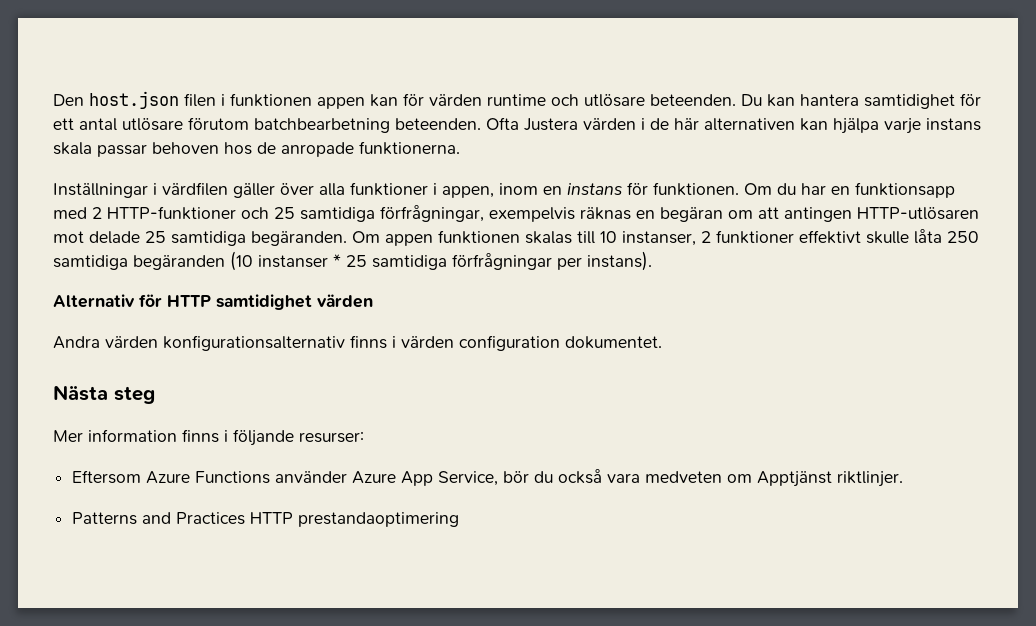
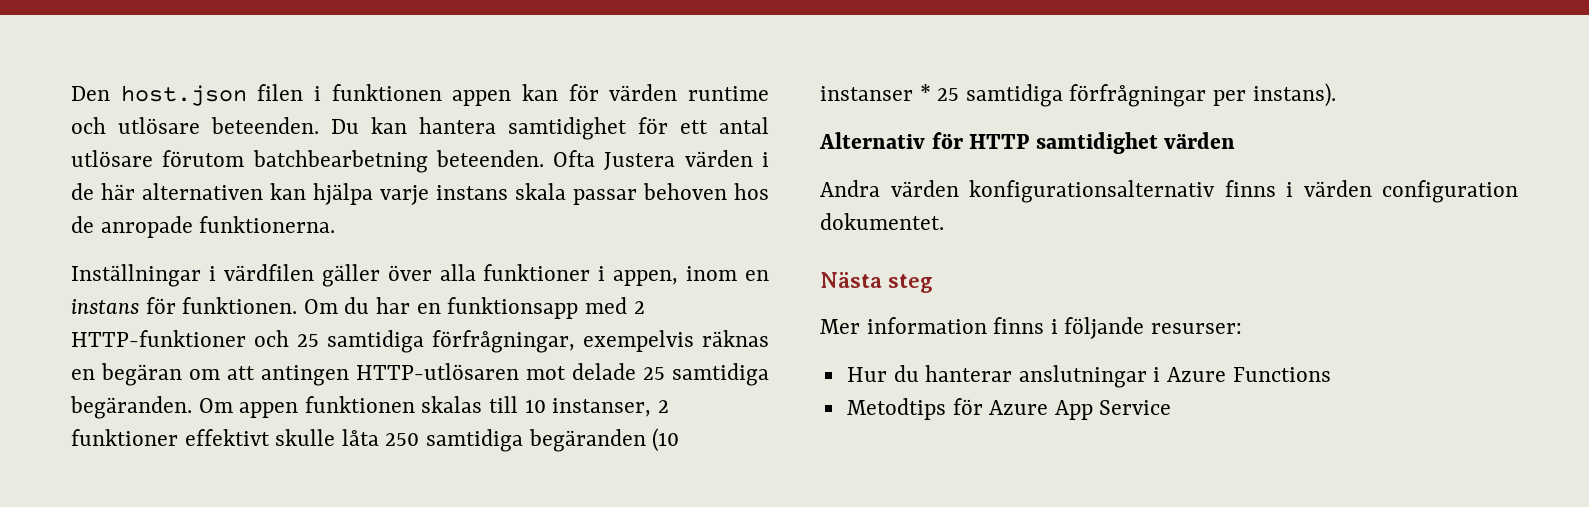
- Eftersom Azure Functions använder Azure App Service, bör du också vara medveten om Apptjänst riktlinjer.
- Patterns and Practices HTTP prestandaoptimering
+ Hur du hanterar anslutningar i Azure Functions
+ Metodtips för Azure App Service

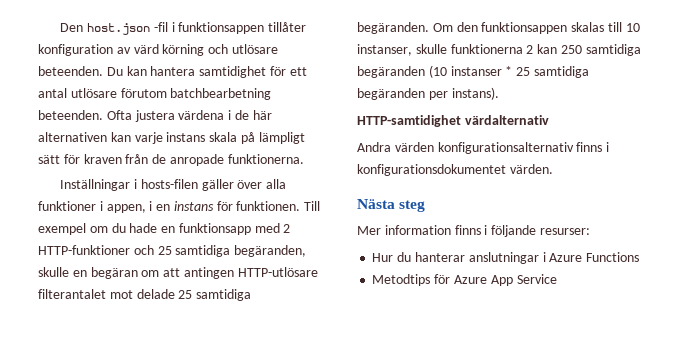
- Den host.json filen i funktionen appen kan för värden runtime och utlösare beteenden.
+ Den host.json -fil i funktionsappen tillåter konfiguration av värd körning och utlösare beteenden.
- Ofta Justera värden i de här alternativen kan hjälpa varje instans skala passar behoven hos de anropade funktionerna.
+ Ofta justera värdena i de här alternativen kan varje instans skala på lämpligt sätt för kraven från de anropade funktionerna.
- Inställningar i värdfilen gäller över alla funktioner i appen, inom en instans för funktionen.
+ Inställningar i hosts-filen gäller över alla funktioner i appen, i en instans för funktionen.
- Om du har en funktionsapp med 2 HTTP-funktioner och 25 samtidiga förfrågningar, exempelvis räknas en begäran om att antingen HTTP-utlösaren mot delade 25 samtidiga begäranden.
+ Till exempel om du hade en funktionsapp med 2 HTTP-funktioner och 25 samtidiga begäranden, skulle en begäran om att antingen HTTP-utlösare filterantalet mot delade 25 samtidiga begäranden.
- Om appen funktionen skalas till 10 instanser, 2 funktioner effektivt skulle låta 250 samtidiga begäranden (10 instanser * 25 samtidiga förfrågningar per instans).
+ Om den funktionsappen skalas till 10 instanser, skulle funktionerna 2 kan 250 samtidiga begäranden (10 instanser * 25 samtidiga begäranden per instans).
- Alternativ för HTTP samtidighet värden
+ HTTP-samtidighet värdalternativ
- Andra värden konfigurationsalternativ finns i värden configuration dokumentet.
+ Andra värden konfigurationsalternativ finns i konfigurationsdokumentet värden.

